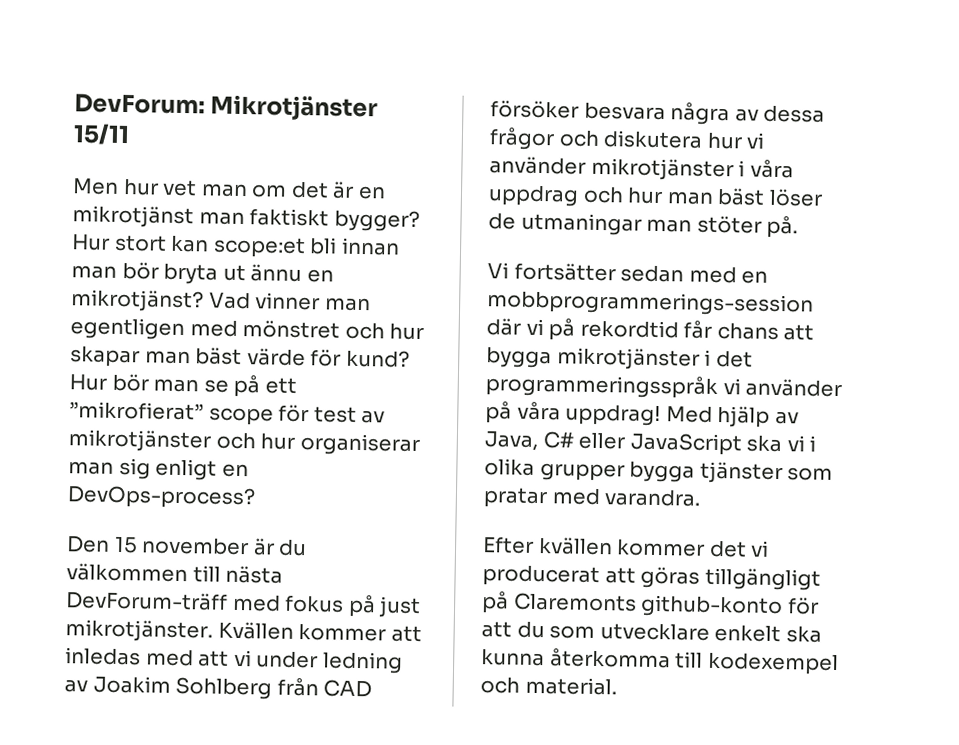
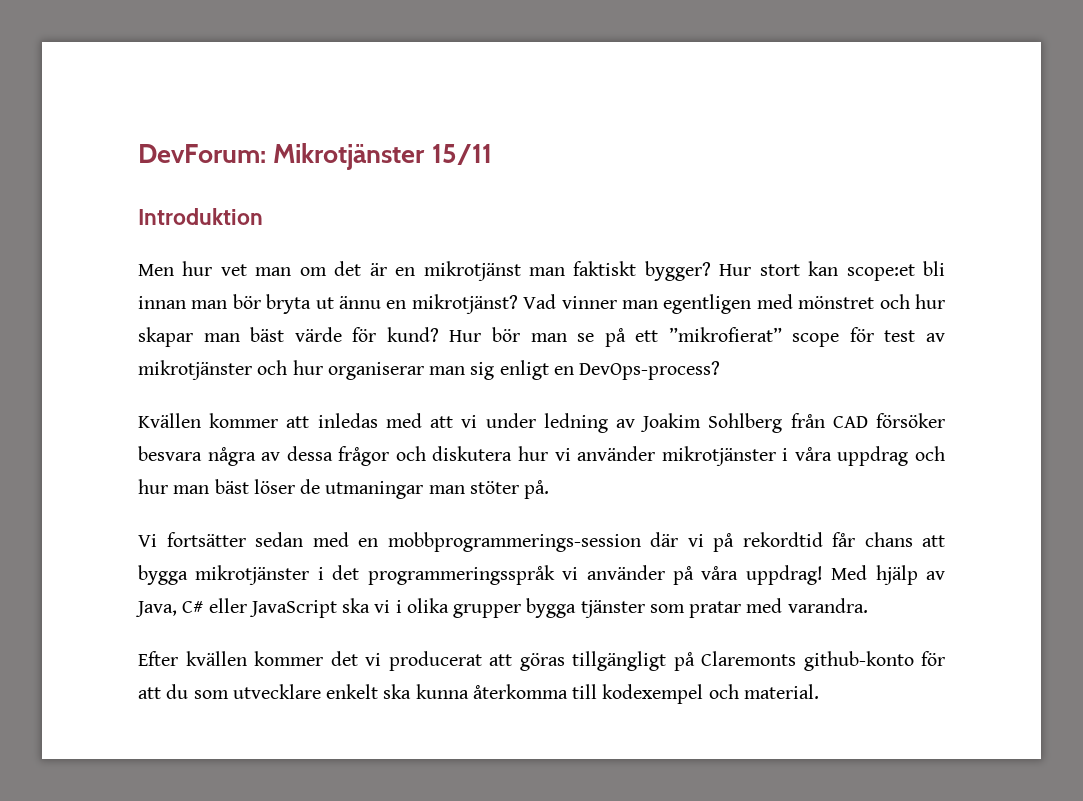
+ Introduktion
- Den 15 november är du välkommen till nästa DevForum-träff med fokus på just mikrotjänster.

